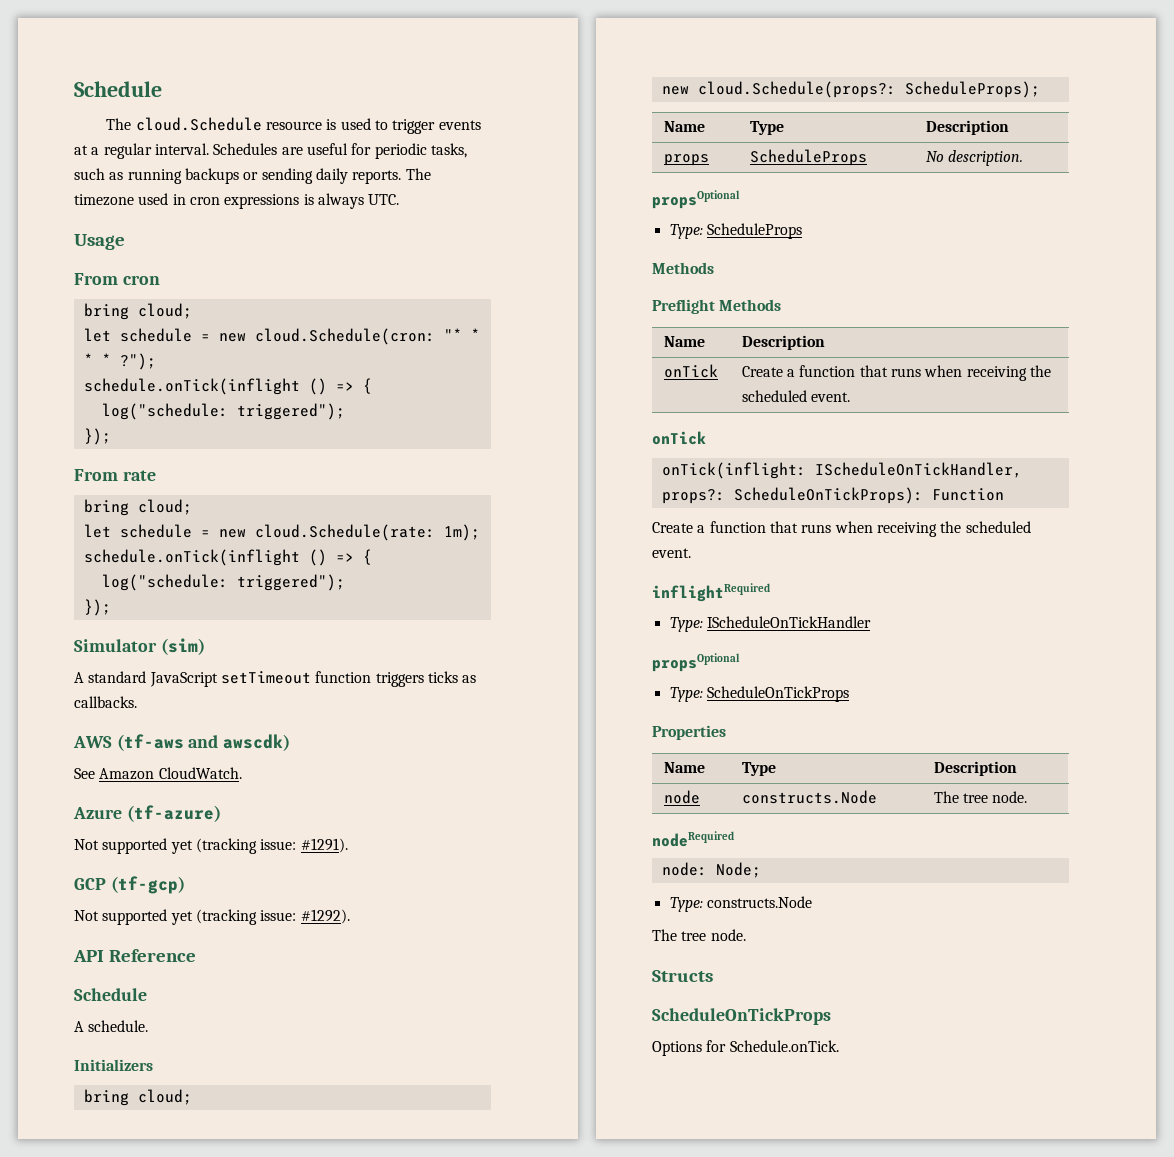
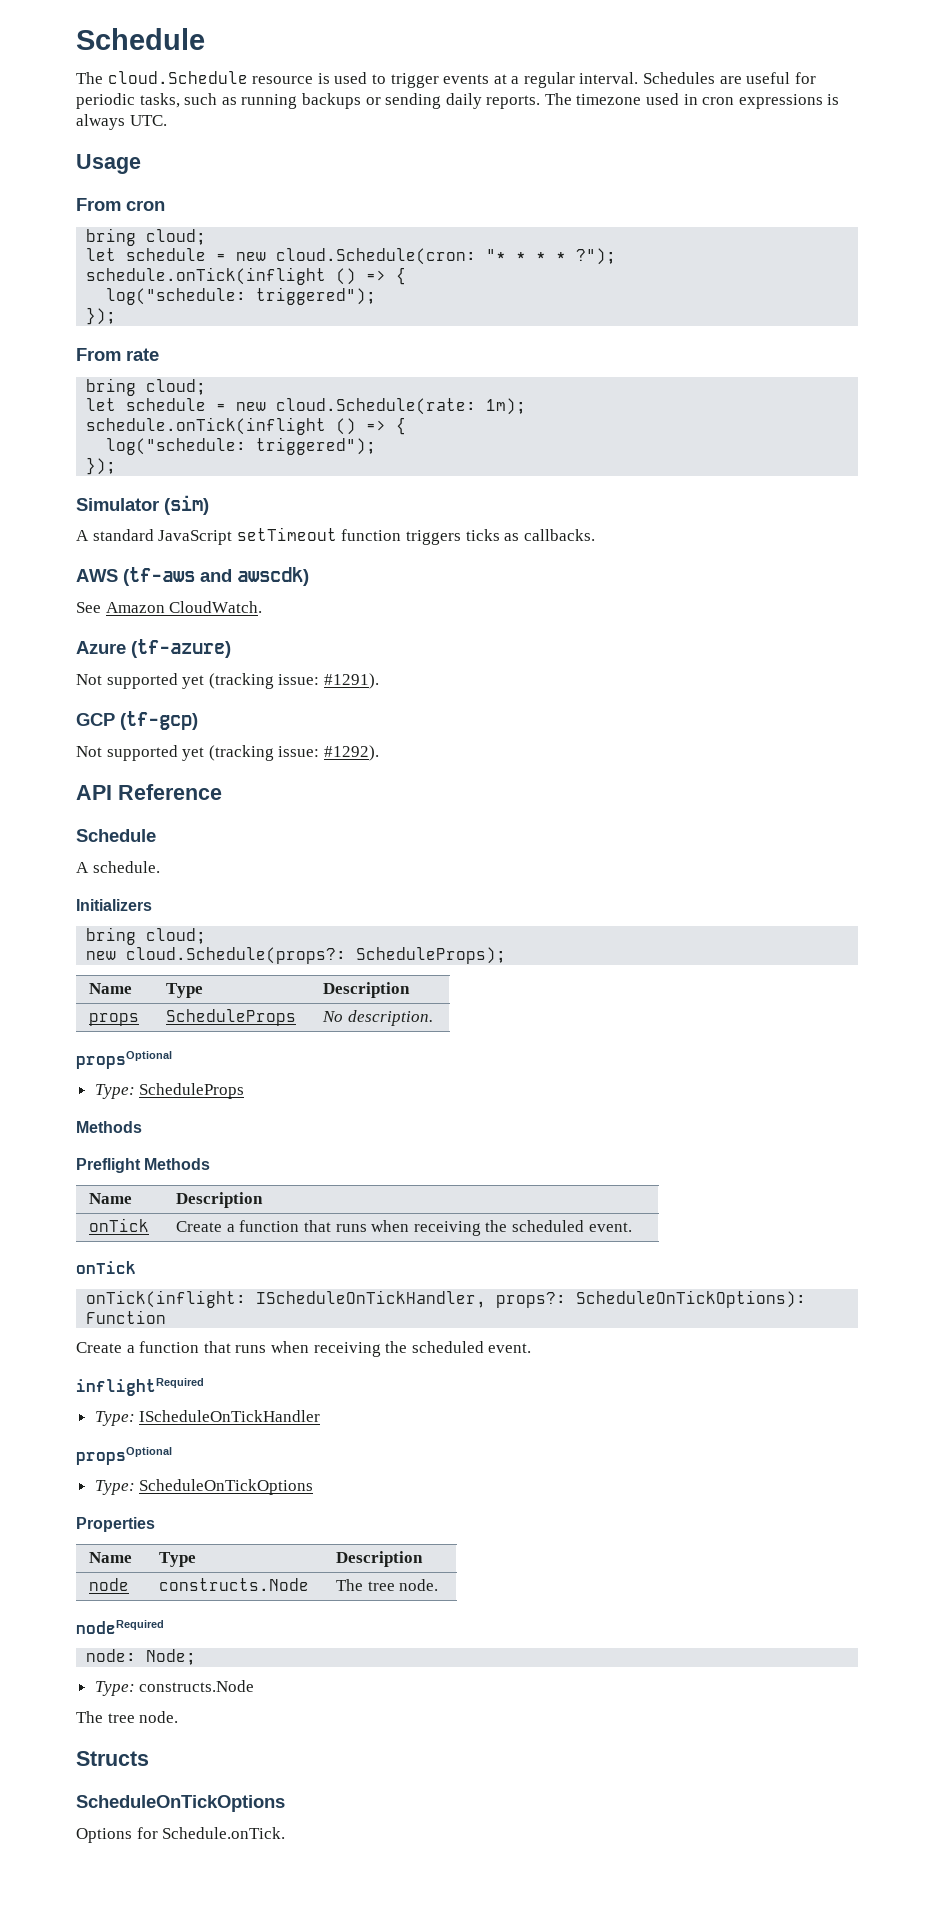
- onTick(inflight: IScheduleOnTickHandler, props?: ScheduleOnTickProps): Function
+ onTick(inflight: IScheduleOnTickHandler, props?: ScheduleOnTickOptions): Function
- Type: ScheduleOnTickProps
+ Type: ScheduleOnTickOptions
  Structs
- ScheduleOnTickProps
+ ScheduleOnTickOptions

